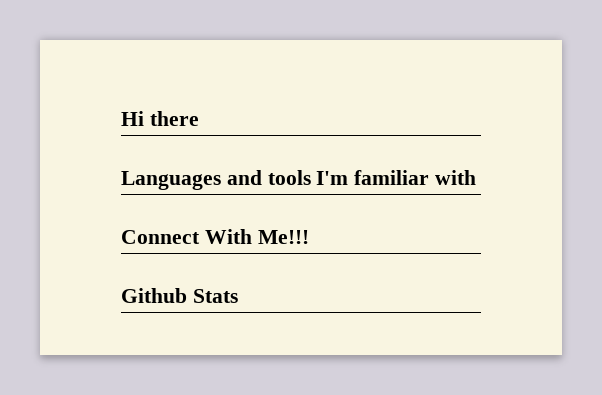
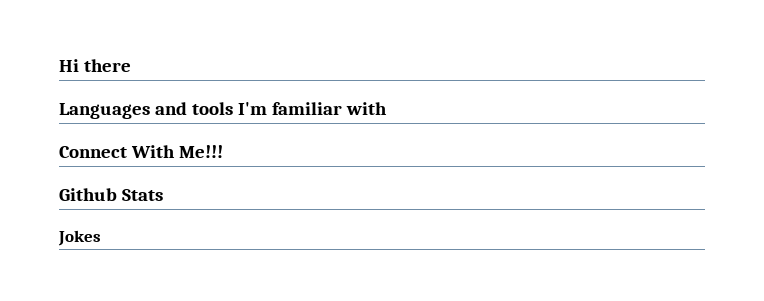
+ Jokes

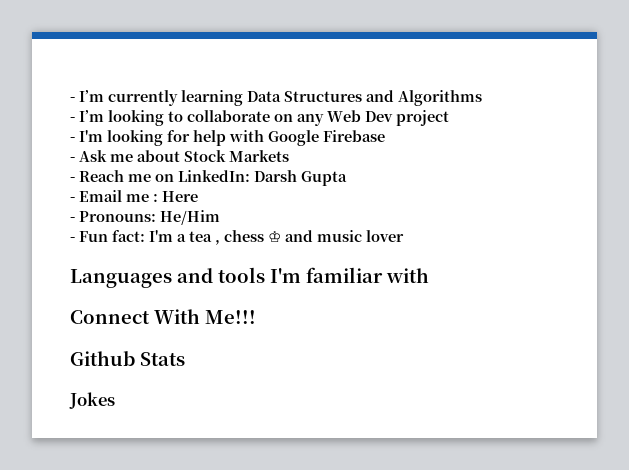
- Hi there
+ - I’m currently learning Data Structures and Algorithms
+ - I’m looking to collaborate on any Web Dev project
+ - I'm looking for help with Google Firebase
+ - Ask me about Stock Markets
+ - Reach me on LinkedIn: Darsh Gupta
+ - Email me : Here
+ - Pronouns: He/Him
+ - Fun fact: I'm a tea , chess ♔ and music lover

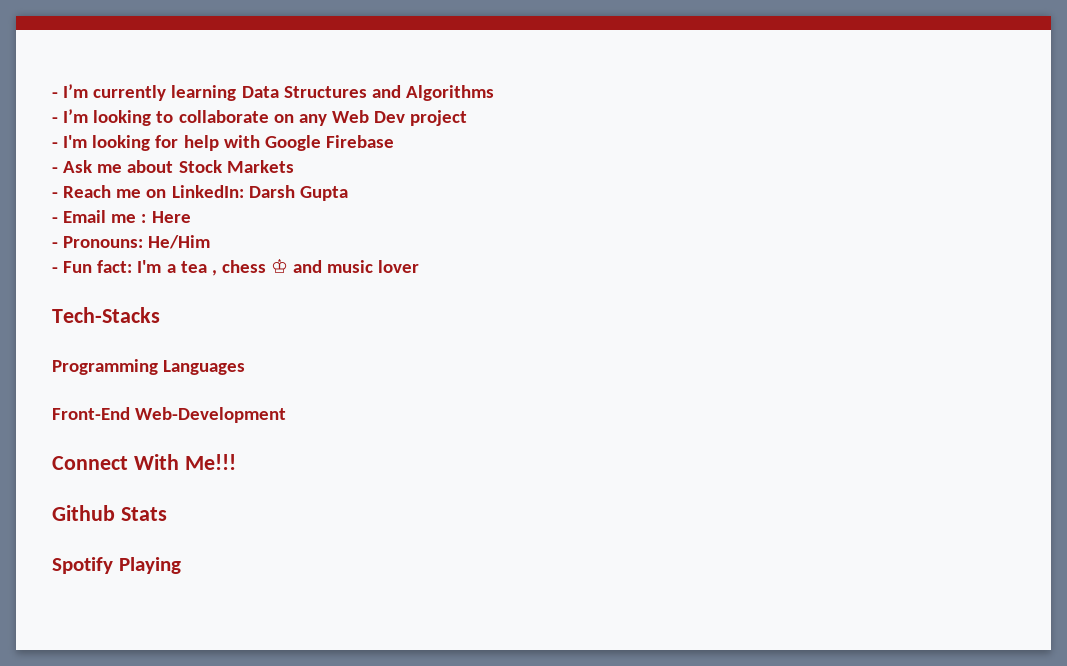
- Languages and tools I'm familiar with
+ Tech-Stacks
+ Programming Languages
+ Front-End Web-Development
- Jokes
+ Spotify Playing

